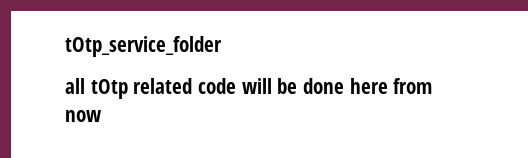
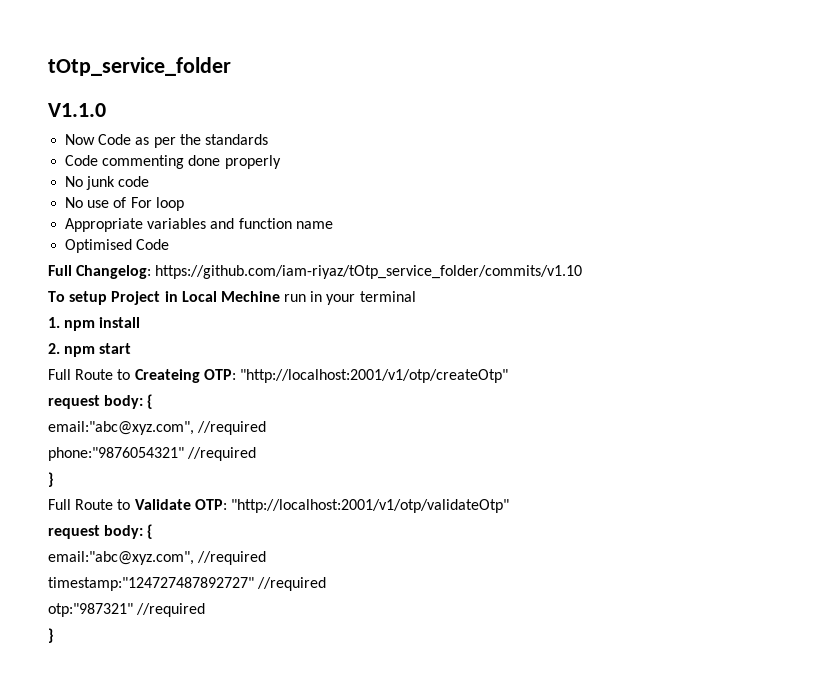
- all tOtp related code will be done here from now
+ V1.1.0
+ Now Code as per the standards
+ Code commenting done properly
+ No junk code
+ No use of For loop
+ Appropriate variables and function name
+ Optimised Code
+ Full Changelog: https://github.com/iam-riyaz/tOtp_service_folder/commits/v1.10
+ To setup Project in Local Mechine run in your terminal
+ 1. npm install
+ 2. npm start
+ Full Route to Createing OTP: "http://localhost:2001/v1/otp/createOtp"
+ request body: {
+ email:"abc@xyz.com", //required
+ phone:"9876054321" //required
+ }
+ Full Route to Validate OTP: "http://localhost:2001/v1/otp/validateOtp"
+ request body: {
+ email:"abc@xyz.com", //required
+ timestamp:"124727487892727" //required
+ otp:"987321" //required
+ }

